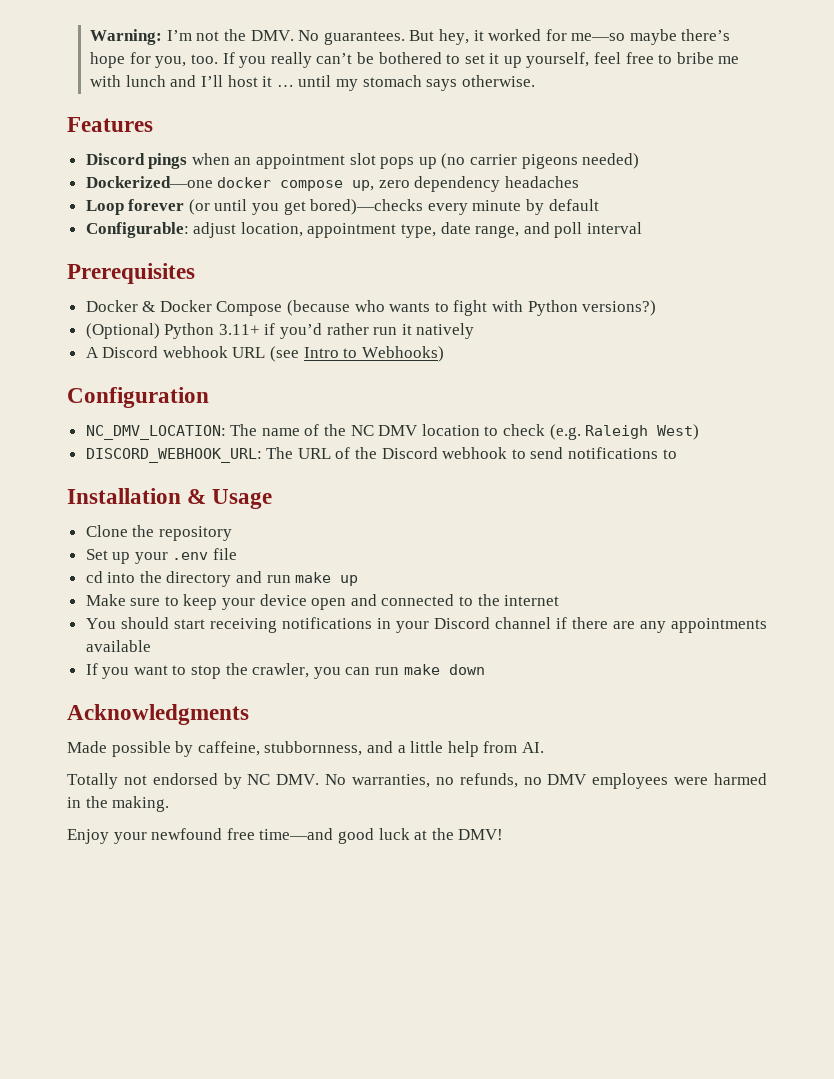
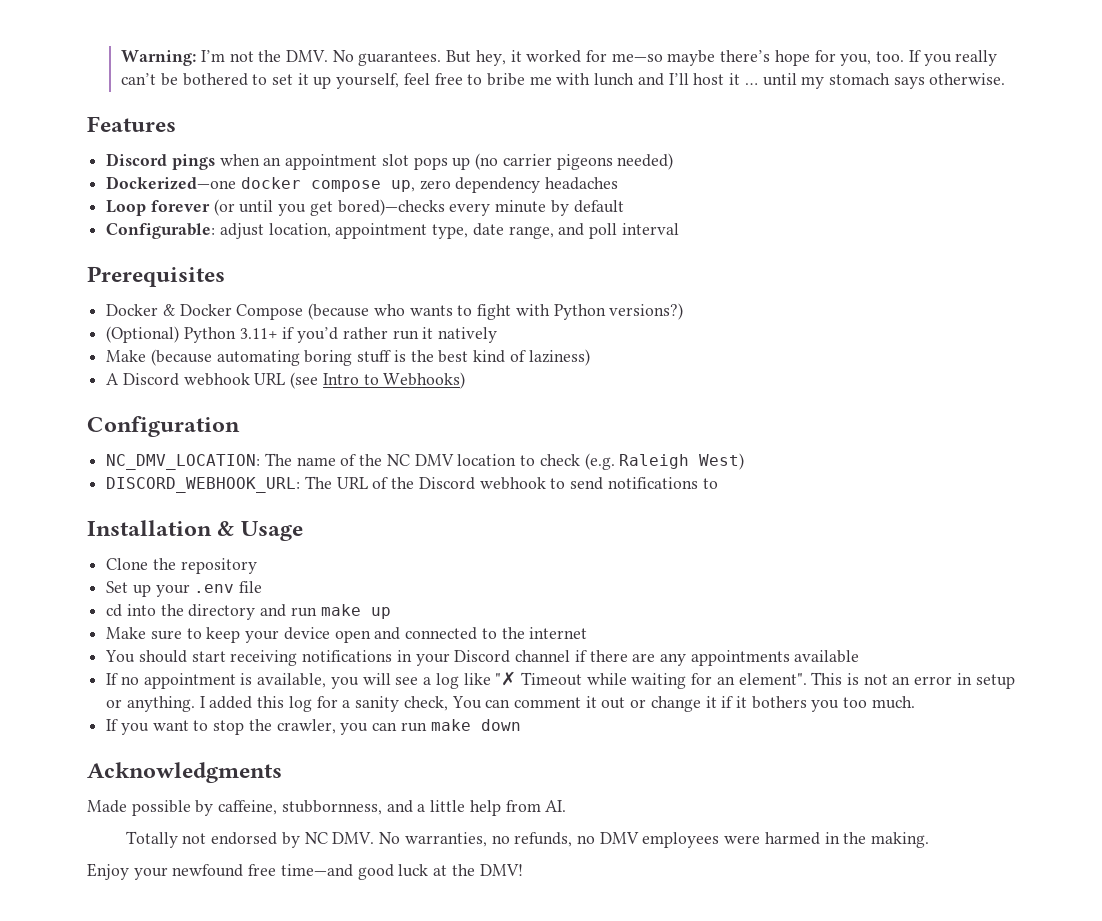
+ Make (because automating boring stuff is the best kind of laziness)
+ If no appointment is available, you will see a log like "✗ Timeout while waiting for an element". This is not an error in setup or anything. I added this log for a sanity check, You can comment it out or change it if it bothers you too much.

